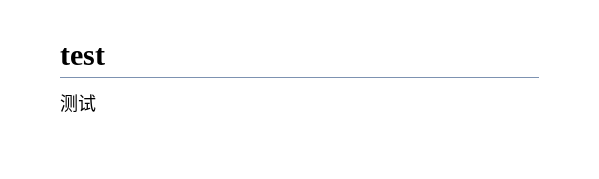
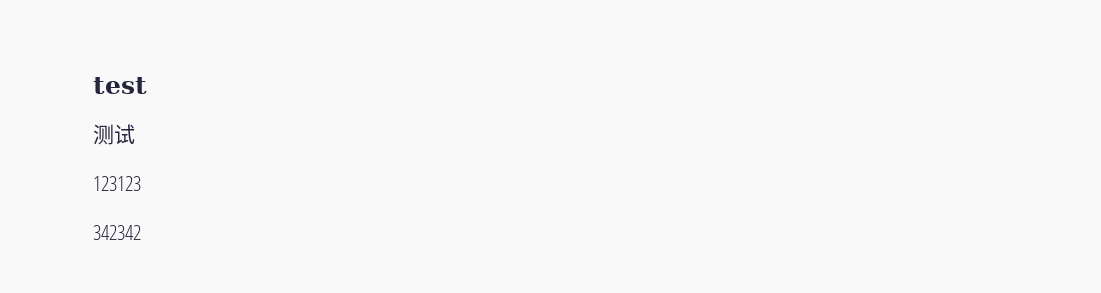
+ 123123
+ 342342

